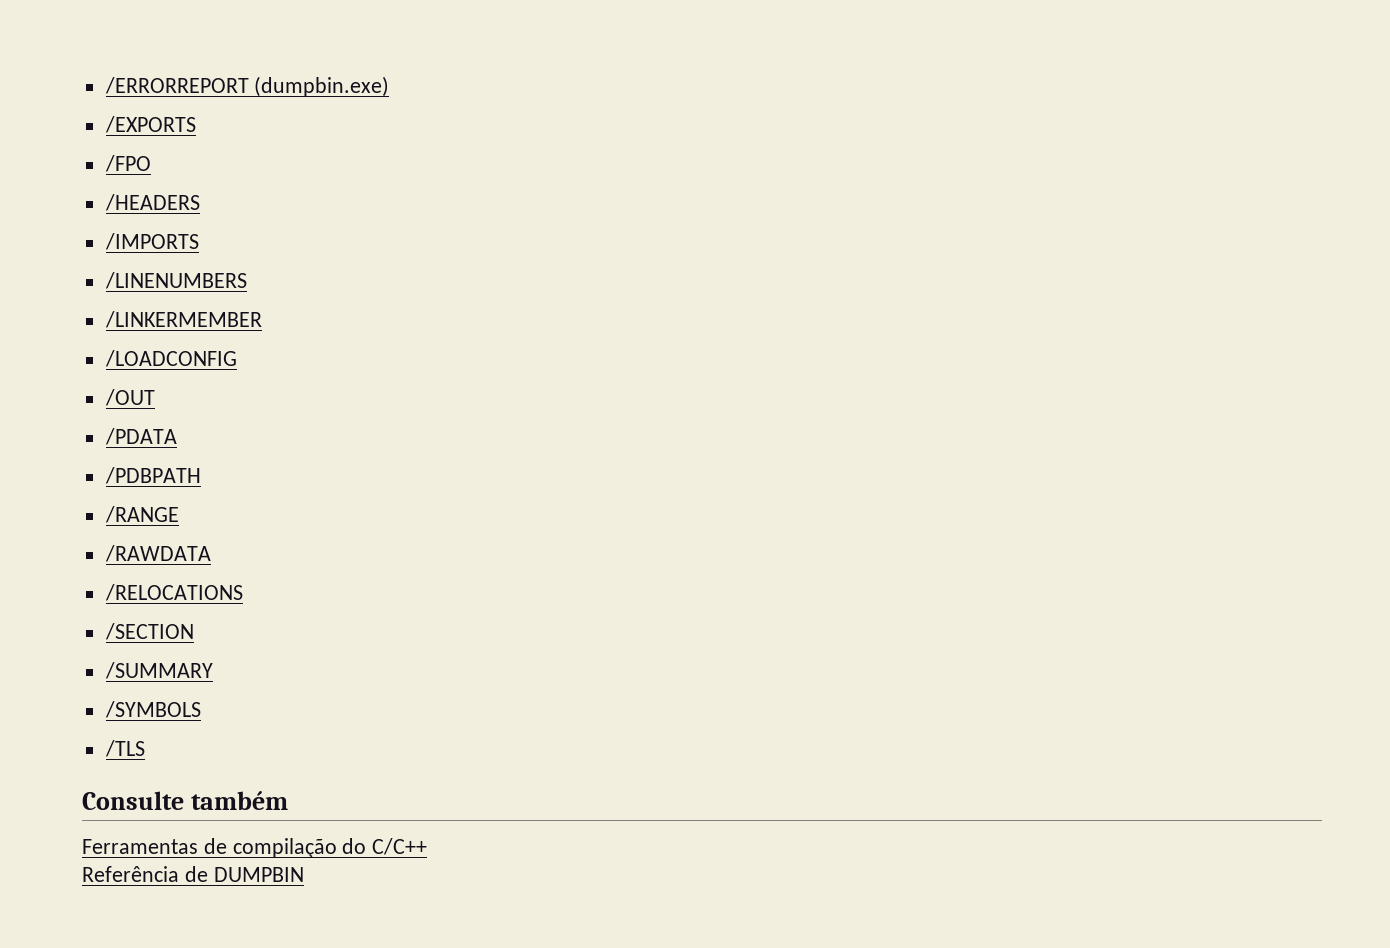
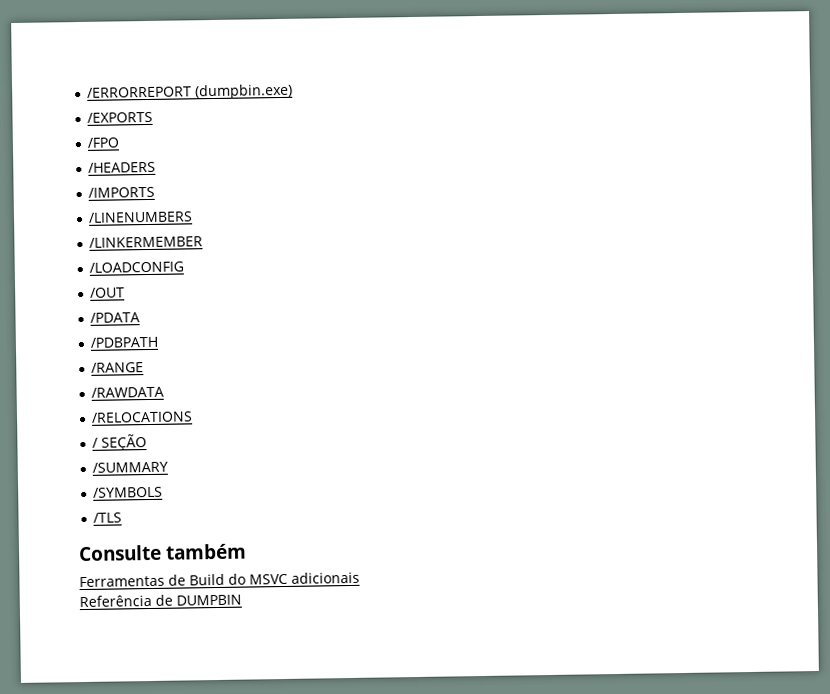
- /SECTION
+ / SEÇÃO
- Ferramentas de compilação do C/C++
+ Ferramentas de Build do MSVC adicionais

